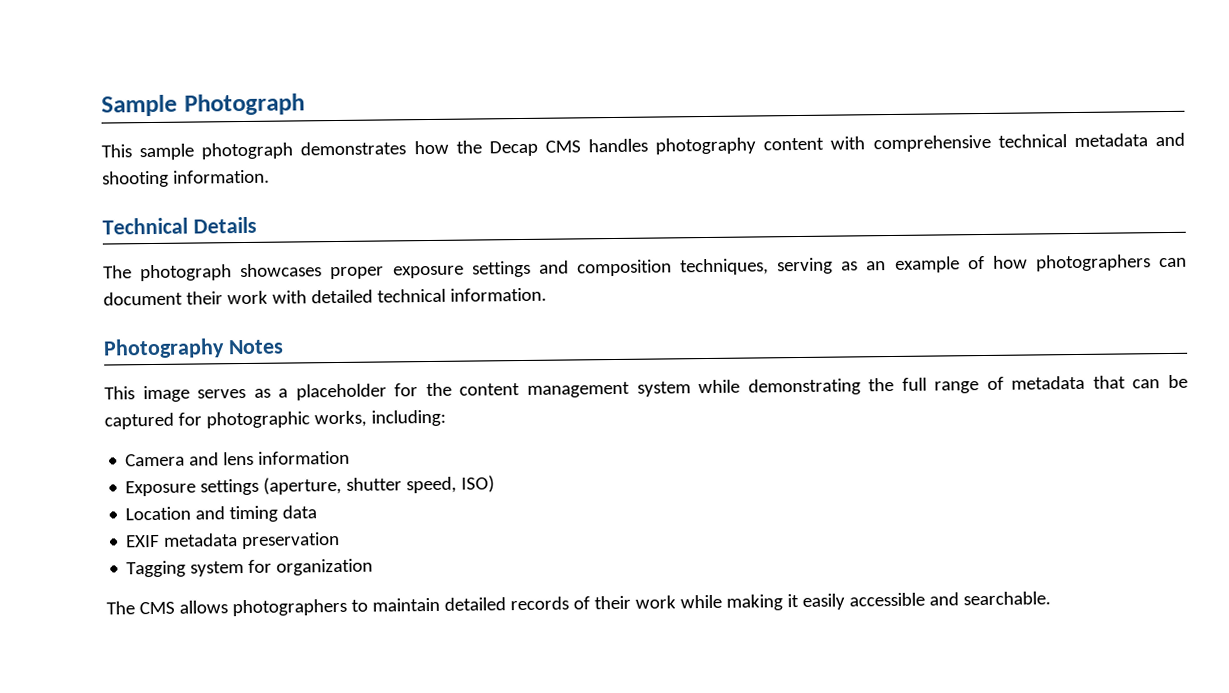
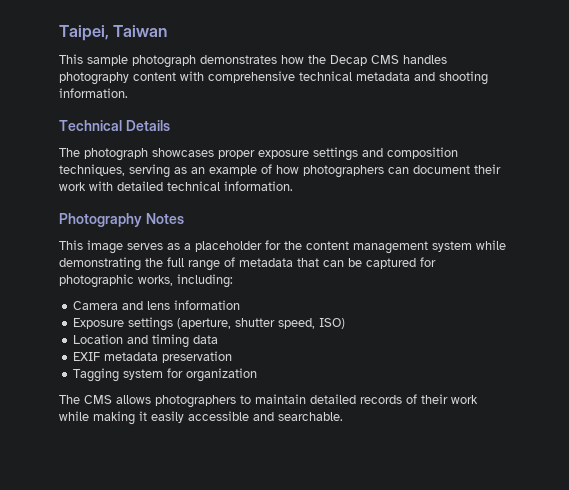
- Sample Photograph
+ Taipei, Taiwan

